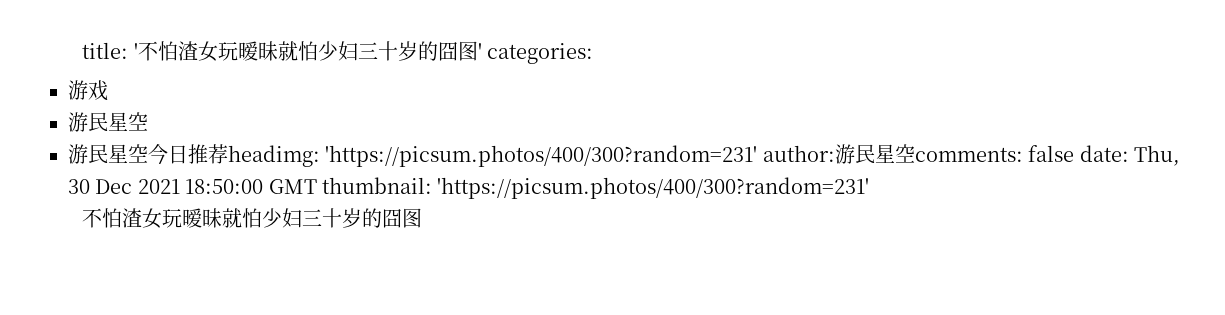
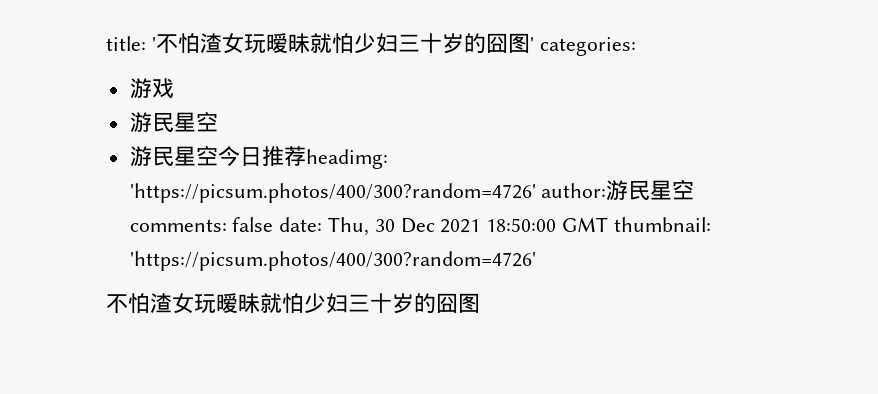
- 游民星空今日推荐headimg: 'https://picsum.photos/400/300?random=231' author:游民星空comments: false date: Thu, 30 Dec 2021 18:50:00 GMT thumbnail: 'https://picsum.photos/400/300?random=231'
+ 游民星空今日推荐headimg: 'https://picsum.photos/400/300?random=4726' author:游民星空comments: false date: Thu, 30 Dec 2021 18:50:00 GMT thumbnail: 'https://picsum.photos/400/300?random=4726'

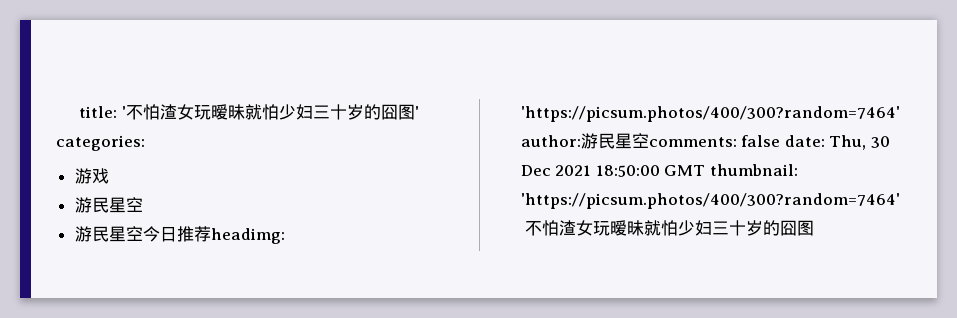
- 游民星空今日推荐headimg: 'https://picsum.photos/400/300?random=4726' author:游民星空comments: false date: Thu, 30 Dec 2021 18:50:00 GMT thumbnail: 'https://picsum.photos/400/300?random=4726'
+ 游民星空今日推荐headimg: 'https://picsum.photos/400/300?random=7464' author:游民星空comments: false date: Thu, 30 Dec 2021 18:50:00 GMT thumbnail: 'https://picsum.photos/400/300?random=7464'

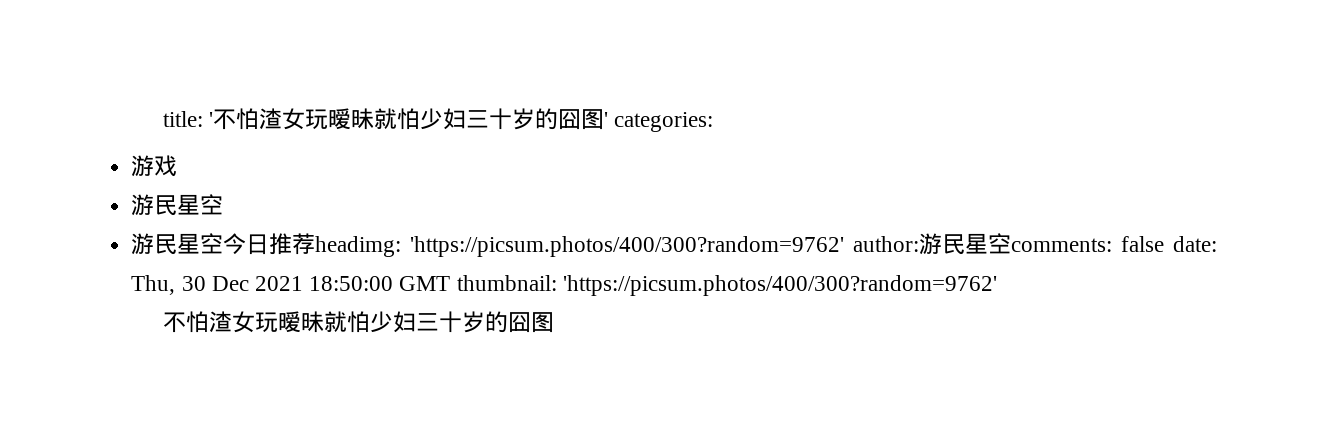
- 游民星空今日推荐headimg: 'https://picsum.photos/400/300?random=7464' author:游民星空comments: false date: Thu, 30 Dec 2021 18:50:00 GMT thumbnail: 'https://picsum.photos/400/300?random=7464'
+ 游民星空今日推荐headimg: 'https://picsum.photos/400/300?random=9762' author:游民星空comments: false date: Thu, 30 Dec 2021 18:50:00 GMT thumbnail: 'https://picsum.photos/400/300?random=9762'

